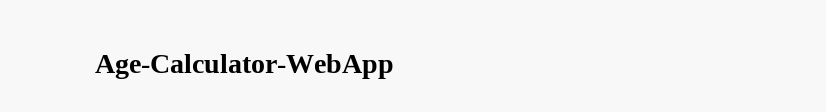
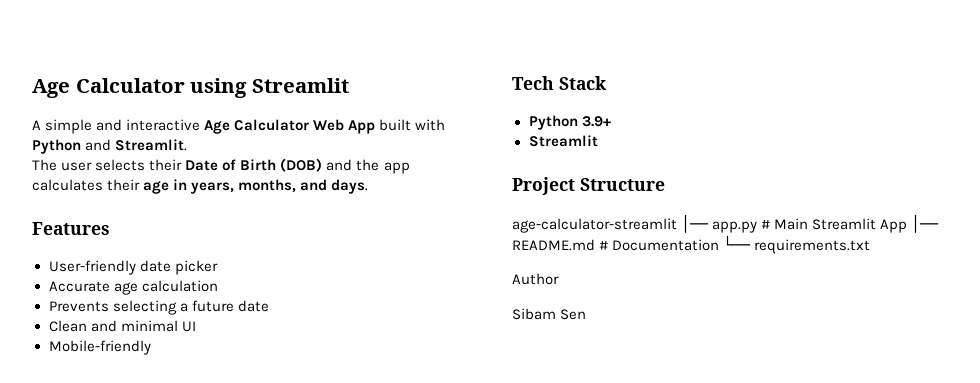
- Age-Calculator-WebApp
+ Age Calculator using Streamlit
+ A simple and interactive Age Calculator Web App built with Python and Streamlit.
+ The user selects their Date of Birth (DOB) and the app calculates their age in years, months, and days.
+ Features
+ User-friendly date picker
+ Accurate age calculation
+ Prevents selecting a future date
+ Clean and minimal UI
+ Mobile-friendly
+ Tech Stack
+ Python 3.9+
+ Streamlit
+ Project Structure
+ age-calculator-streamlit │── app.py # Main Streamlit App │── README.md # Documentation └── requirements.txt
+ Author
+ Sibam Sen

